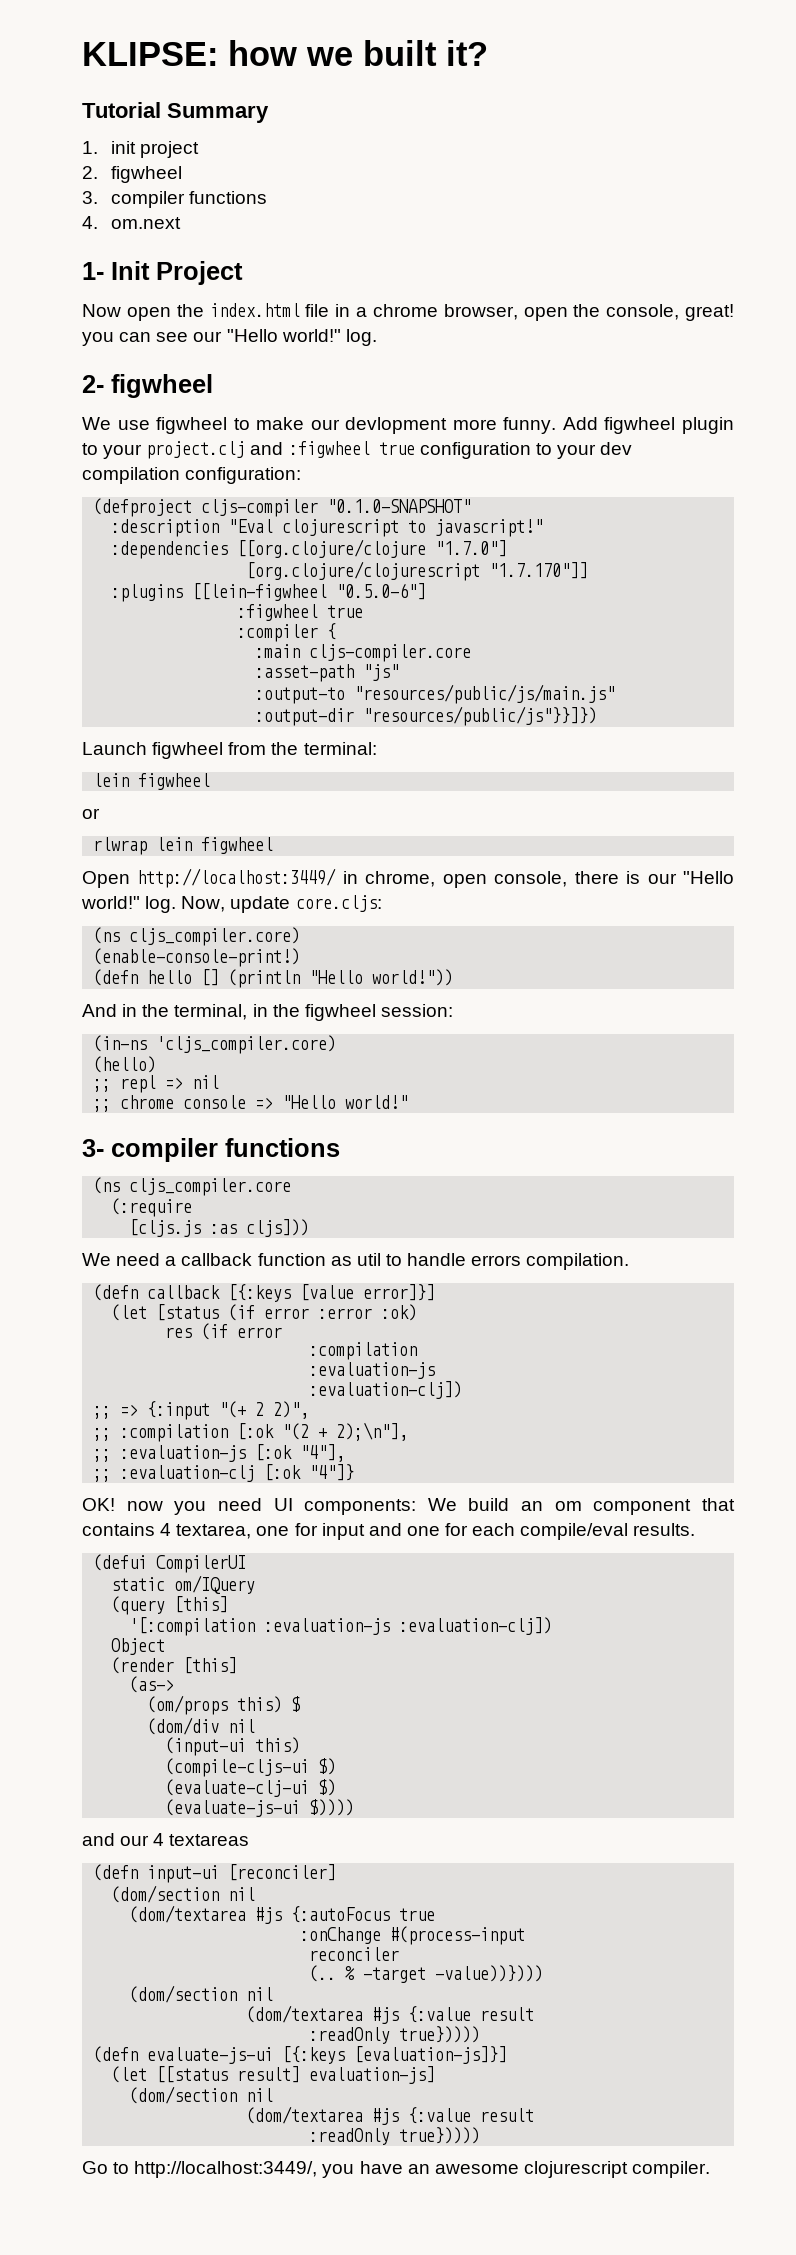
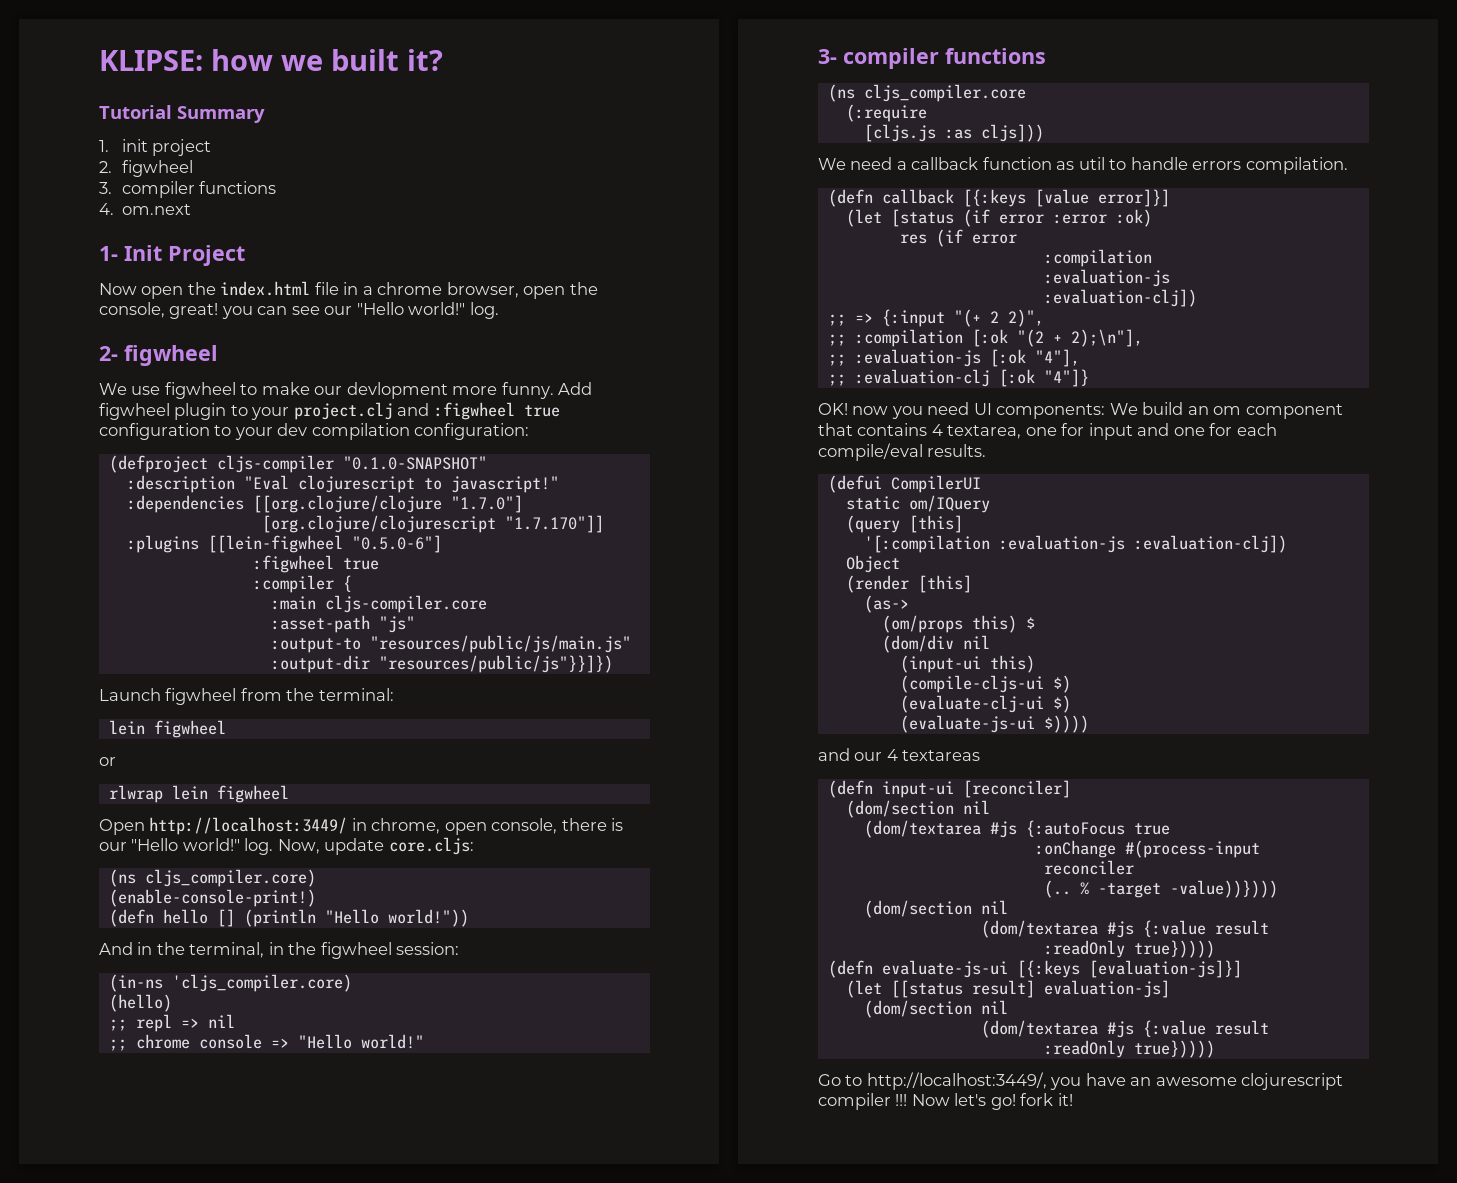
- Go to http://localhost:3449/, you have an awesome clojurescript compiler.
+ Go to http://localhost:3449/, you have an awesome clojurescript compiler !!! Now let's go! fork it!

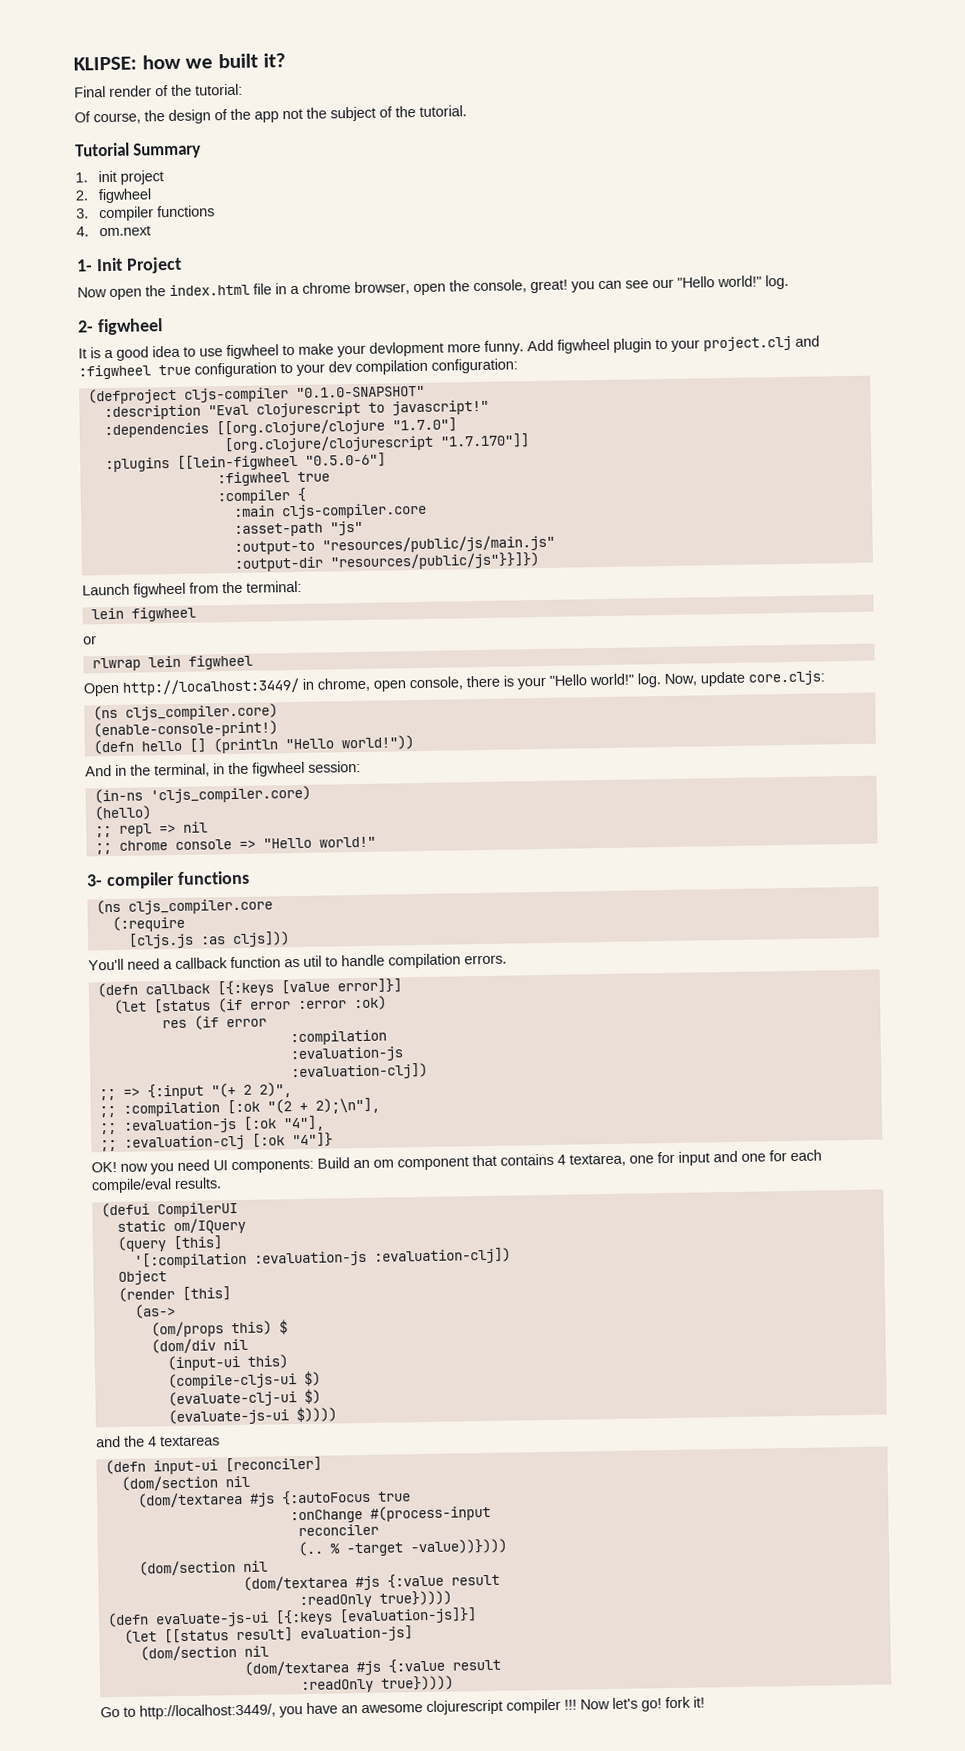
+ Final render of the tutorial:
+ Of course, the design of the app not the subject of the tutorial.
- We use figwheel to make our devlopment more funny.
+ It is a good idea to use figwheel to make your devlopment more funny.
- Open http://localhost:3449/ in chrome, open console, there is our "Hello world!" log.
+ Open http://localhost:3449/ in chrome, open console, there is your "Hello world!" log.
- We need a callback function as util to handle errors compilation.
+ You'll need a callback function as util to handle compilation errors.
- OK! now you need UI components: We build an om component that contains 4 textarea, one for input and one for each compile/eval results.
+ OK! now you need UI components: Build an om component that contains 4 textarea, one for input and one for each compile/eval results.
- and our 4 textareas
+ and the 4 textareas

